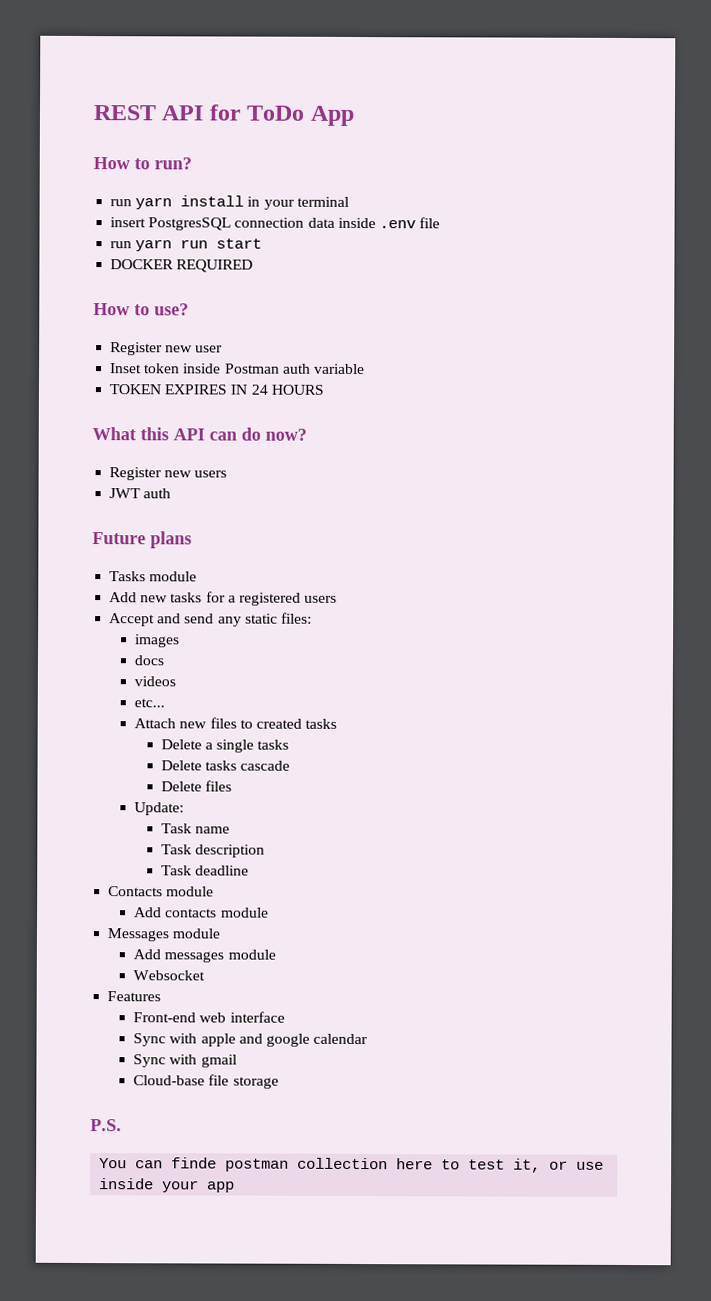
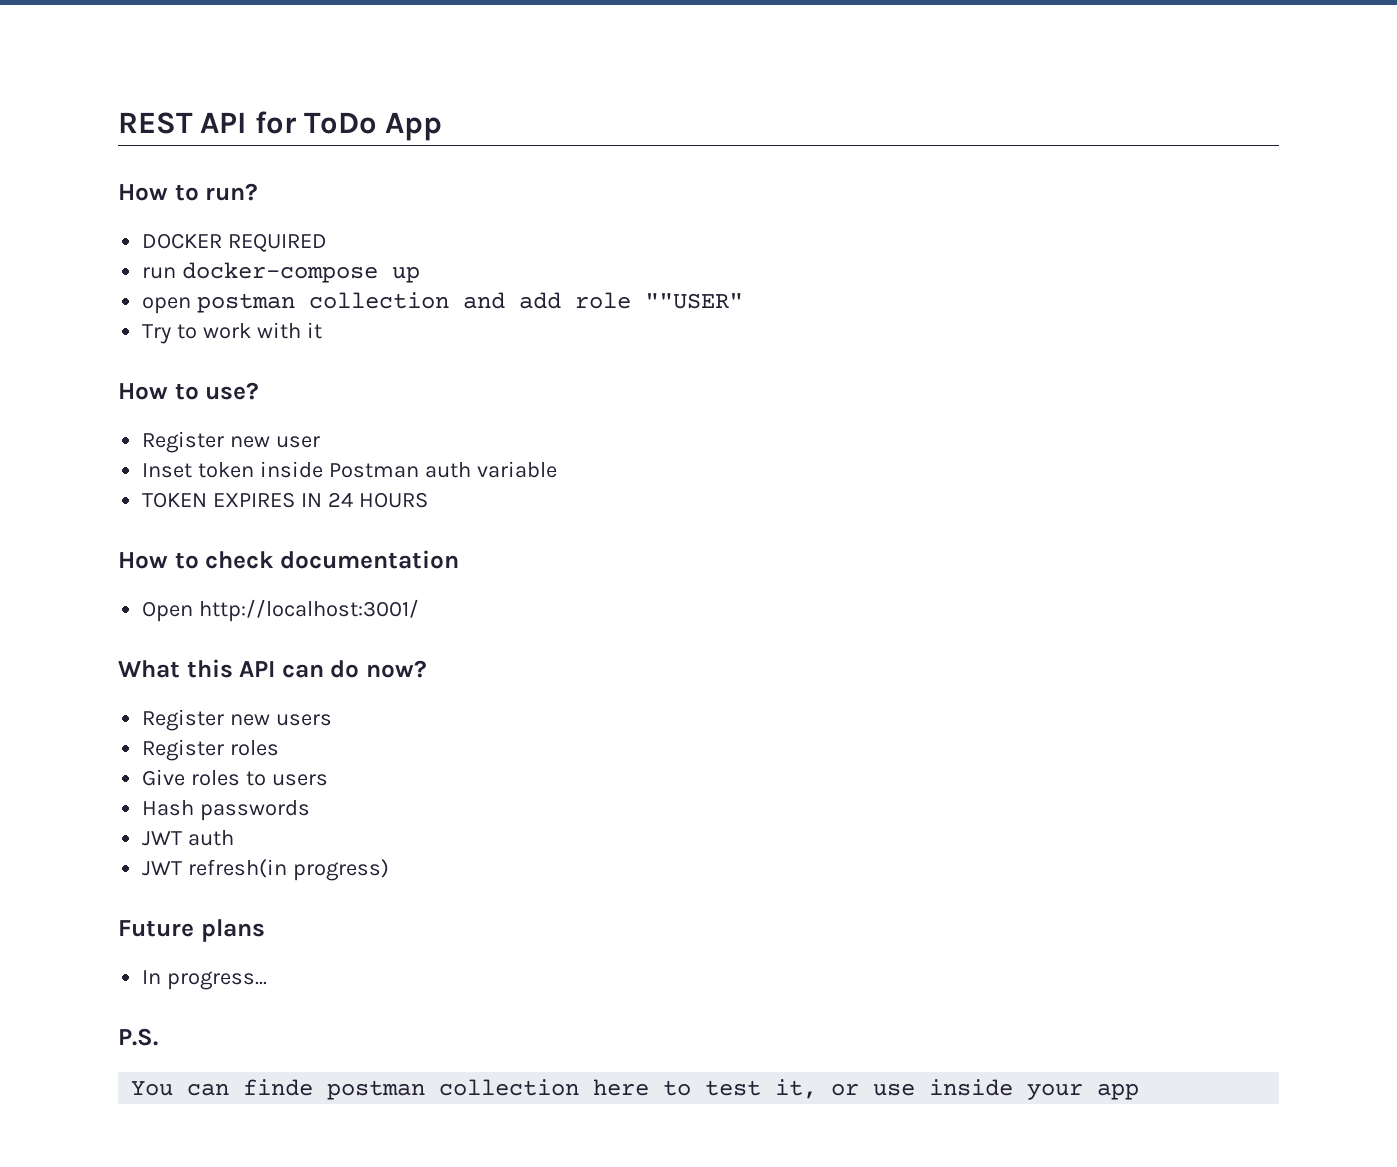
- run yarn install in your terminal
- insert PostgresSQL connection data inside .env file
- run yarn run start
  DOCKER REQUIRED
+ run docker-compose up
+ open postman collection and add role ""USER"
+ Try to work with it
+ How to check documentation
+ Open http://localhost:3001/
+ Register roles
+ Give roles to users
+ Hash passwords
+ JWT refresh(in progress)
- Tasks module
- Add new tasks for a registered users
- Accept and send any static files:
- images
- docs
- videos
- etc...
- Attach new files to created tasks
- Delete a single tasks
- Delete tasks cascade
- Delete files
- Update:
- Task name
- Task description
- Task deadline
- Contacts module
- Add contacts module
- Messages module
- Add messages module
- Websocket
- Features
- Front-end web interface
- Sync with apple and google calendar
- Sync with gmail
- Cloud-base file storage
+ In progress...

